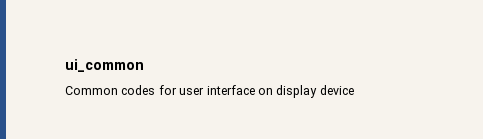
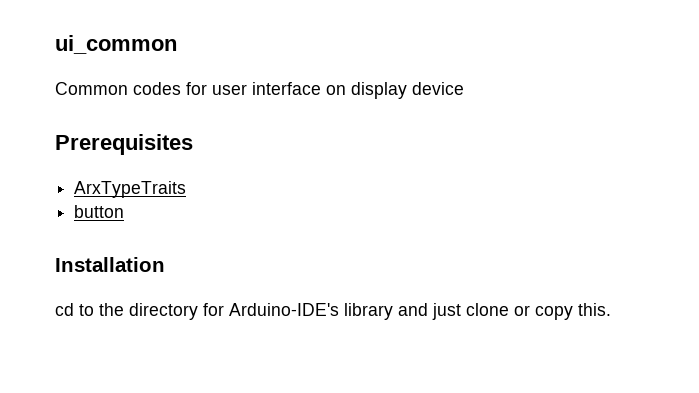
+ Prerequisites
+ ArxTypeTraits
+ button
+ Installation
+ cd to the directory for Arduino-IDE's library and just clone or copy this.

